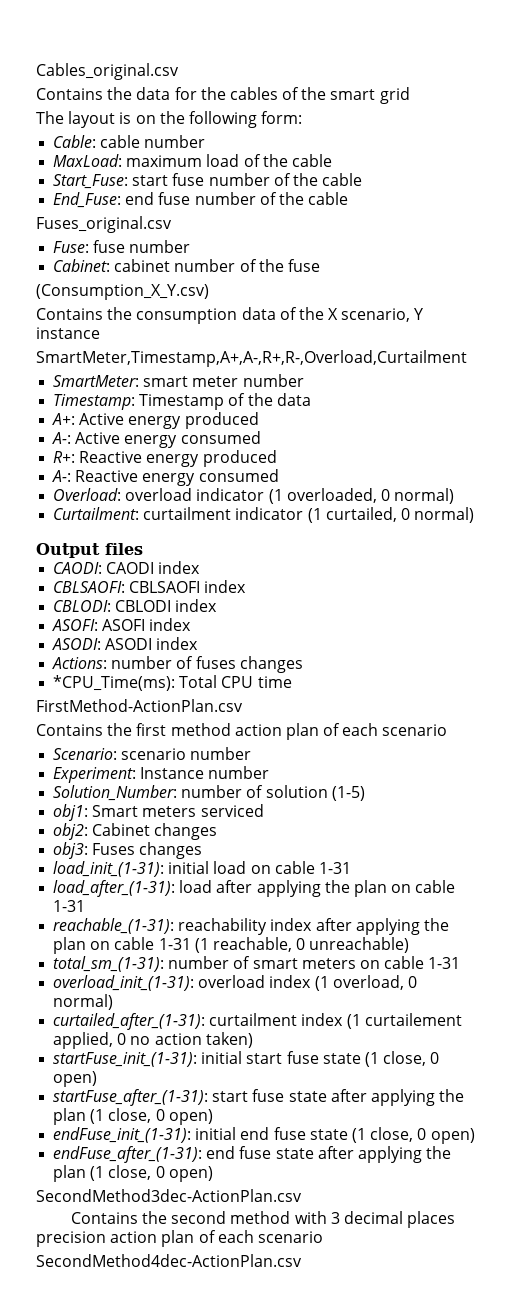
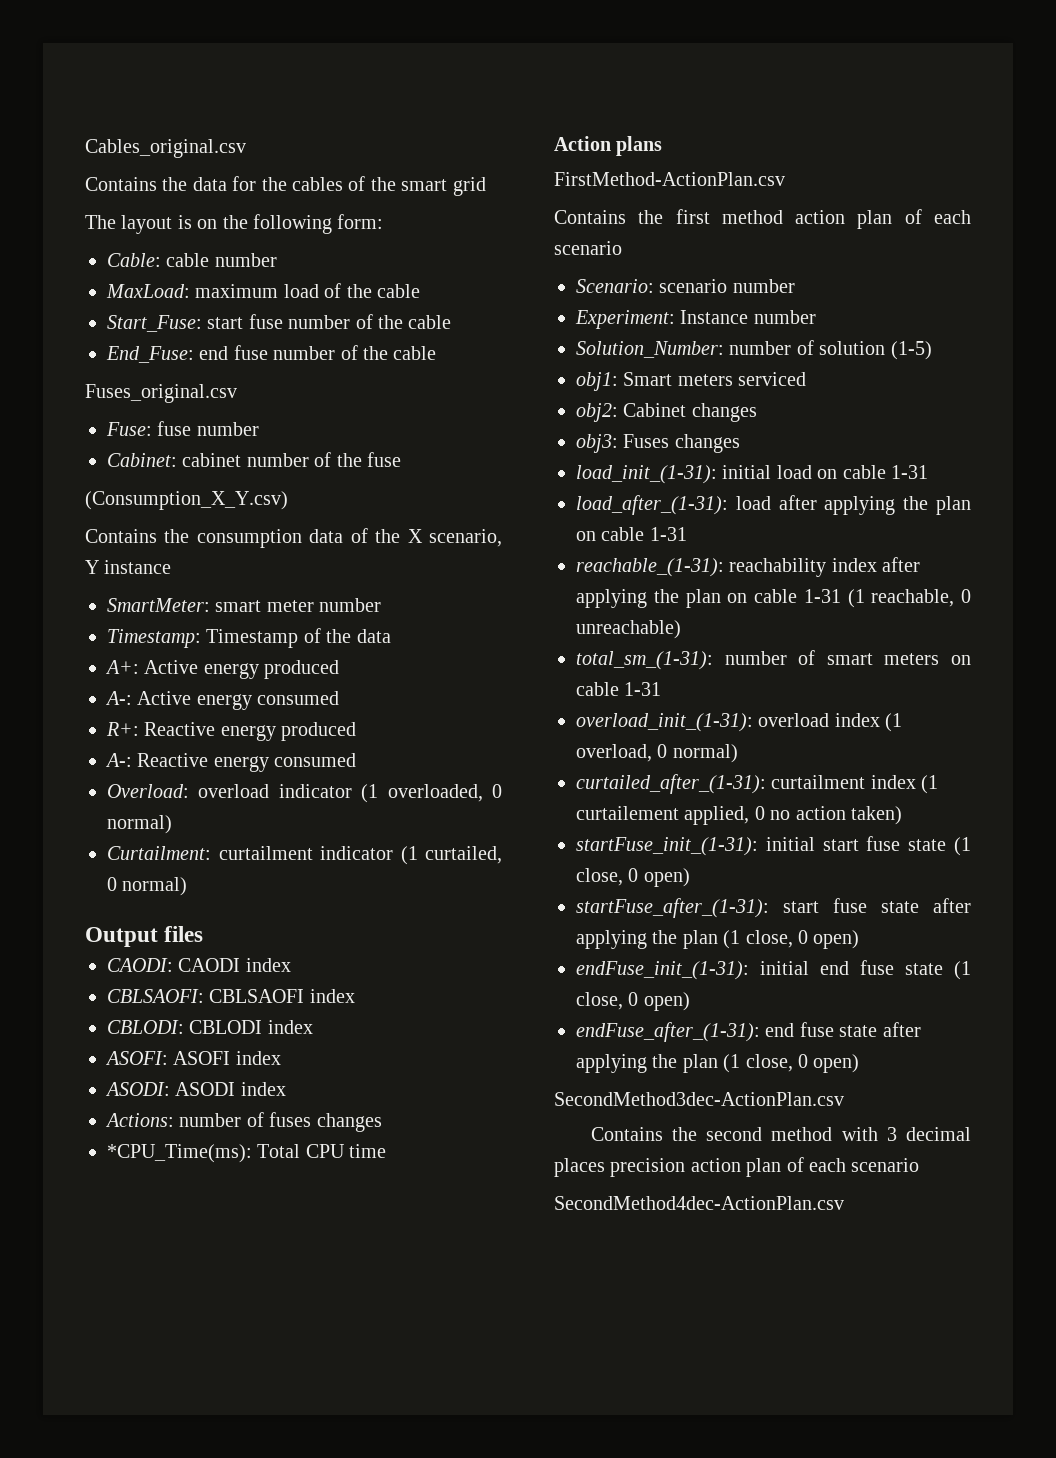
- SmartMeter,Timestamp,A+,A-,R+,R-,Overload,Curtailment
+ Action plans

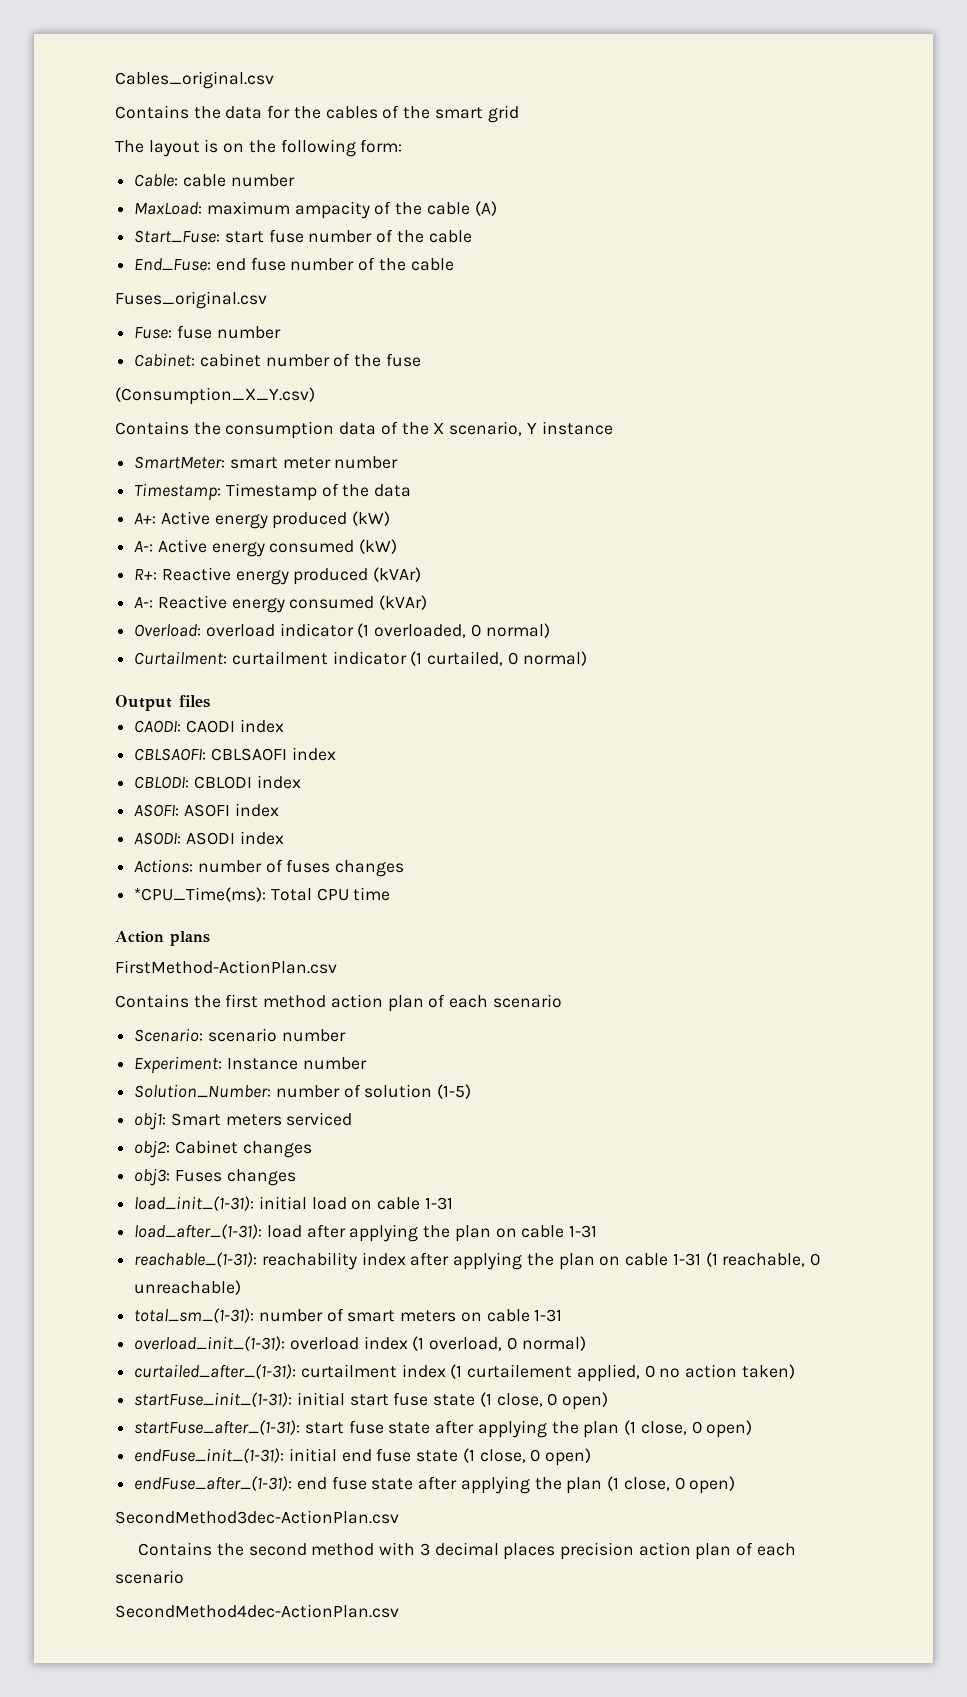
- MaxLoad: maximum load of the cable
+ MaxLoad: maximum ampacity of the cable (A)
- A+: Active energy produced
+ A+: Active energy produced (kW)
- A-: Active energy consumed
+ A-: Active energy consumed (kW)
- R+: Reactive energy produced
+ R+: Reactive energy produced (kVAr)
- A-: Reactive energy consumed
+ A-: Reactive energy consumed (kVAr)

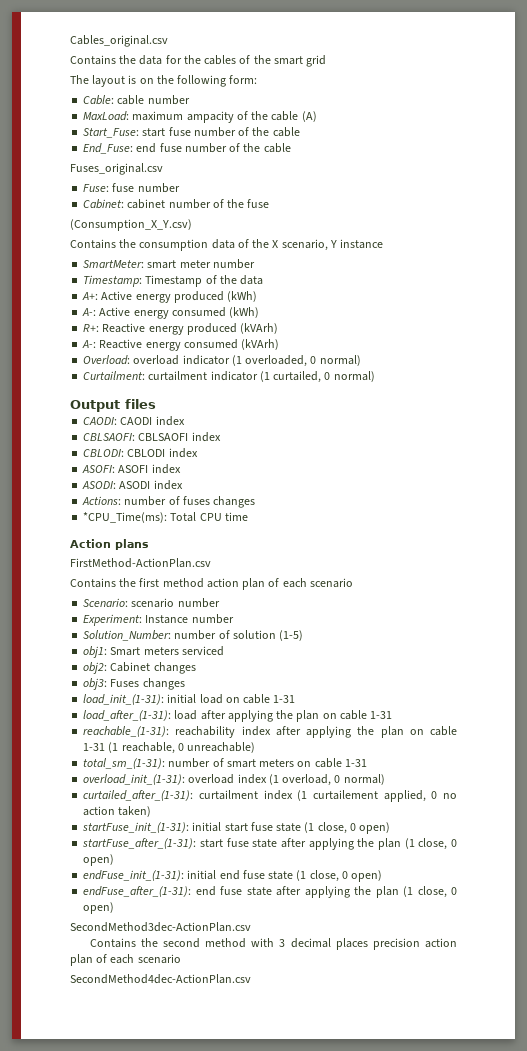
- A+: Active energy produced (kW)
+ A+: Active energy produced (kWh)
- A-: Active energy consumed (kW)
+ A-: Active energy consumed (kWh)
- R+: Reactive energy produced (kVAr)
+ R+: Reactive energy produced (kVArh)
- A-: Reactive energy consumed (kVAr)
+ A-: Reactive energy consumed (kVArh)

